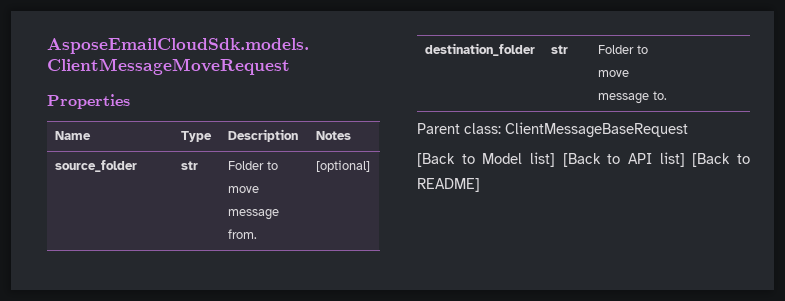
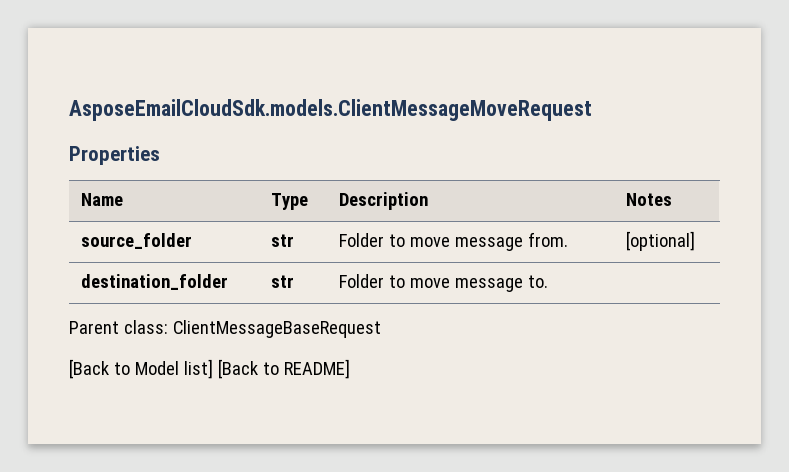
- [Back to Model list] [Back to API list] [Back to README]
+ [Back to Model list] [Back to README]

